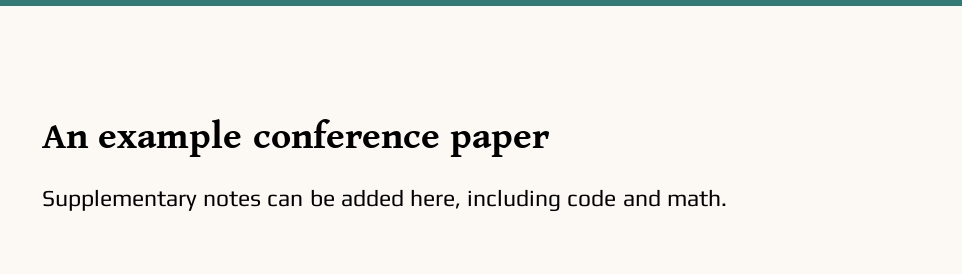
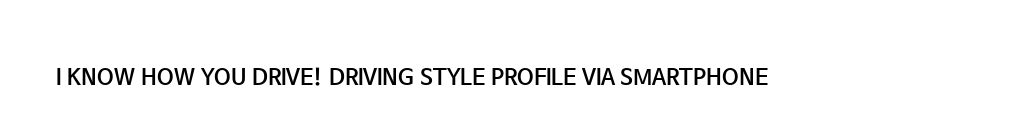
- An example conference paper
- Supplementary notes can be added here, including code and math.
+ I KNOW HOW YOU DRIVE! DRIVING STYLE PROFILE VIA SMARTPHONE

